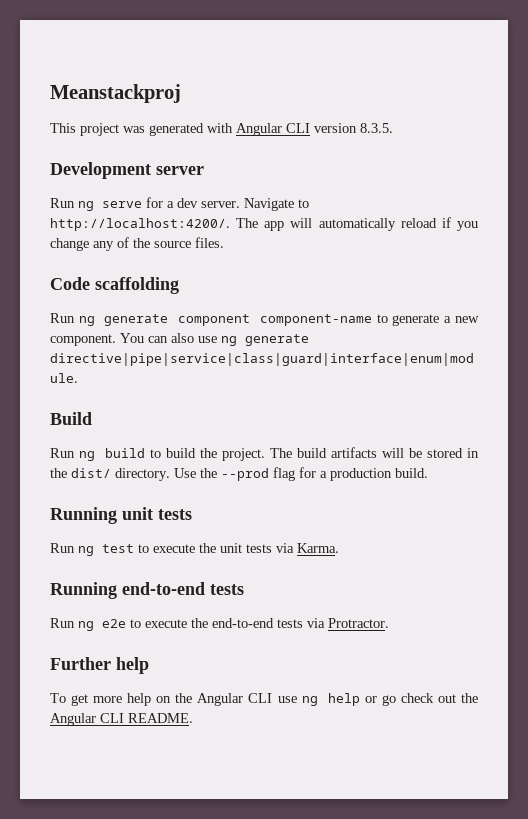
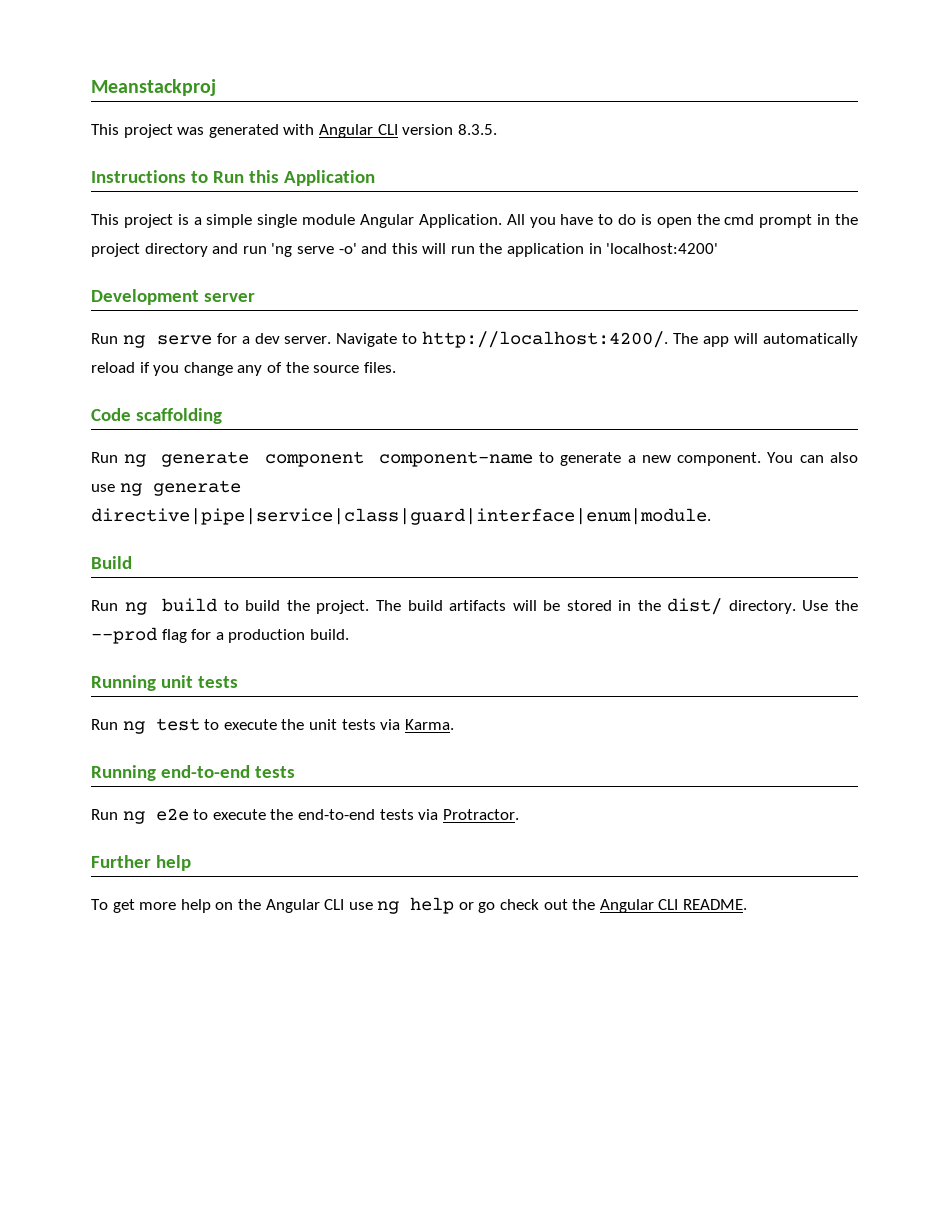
+ Instructions to Run this Application
+ This project is a simple single module Angular Application. All you have to do is open the cmd prompt in the project directory and run 'ng serve -o' and this will run the application in 'localhost:4200'

